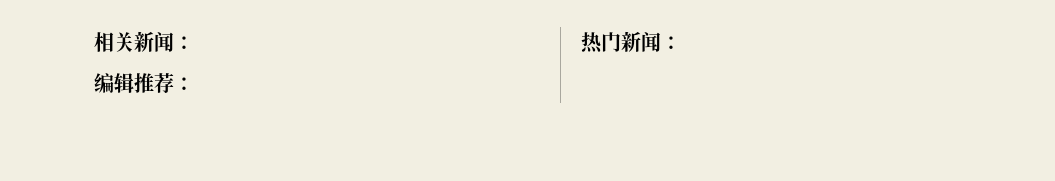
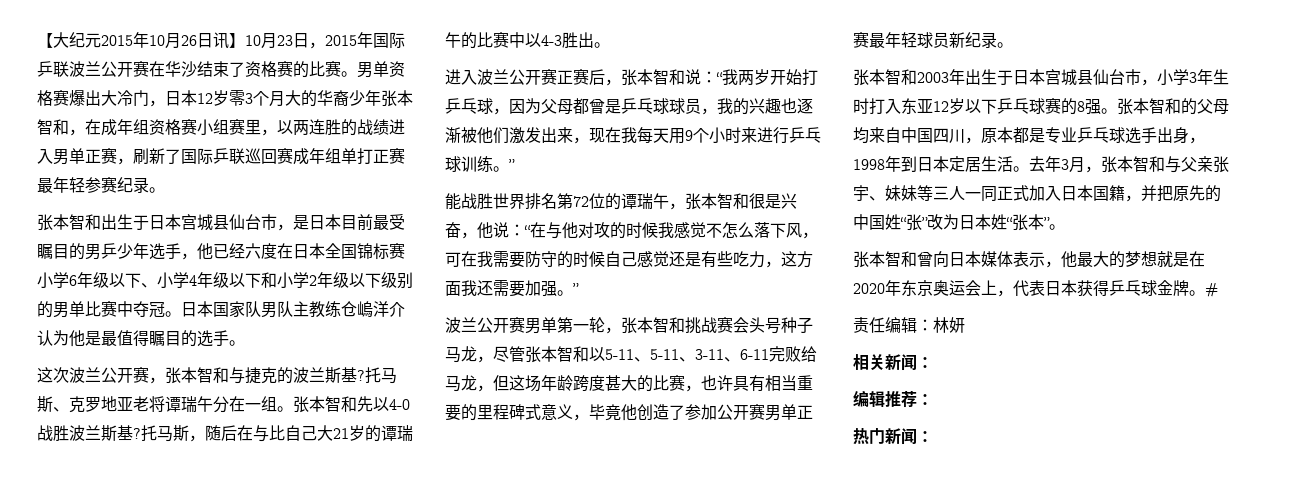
+ 【大纪元2015年10月26日讯】10月23日，2015年国际乒联波兰公开赛在华沙结束了资格赛的比赛。男单资格赛爆出大冷门，日本12岁零3个月大的华裔少年张本智和，在成年组资格赛小组赛里，以两连胜的战绩进入男单正赛，刷新了国际乒联巡回赛成年组单打正赛最年轻参赛纪录。
+ 张本智和出生于日本宫城县仙台市，是日本目前最受瞩目的男乒少年选手，他已经六度在日本全国锦标赛小学6年级以下、小学4年级以下和小学2年级以下级别的男单比赛中夺冠。日本国家队男队主教练仓嵨洋介认为他是最值得瞩目的选手。
+ 这次波兰公开赛，张本智和与捷克的波兰斯基?托马斯、克罗地亚老将谭瑞午分在一组。张本智和先以4-0战胜波兰斯基?托马斯，随后在与比自己大21岁的谭瑞午的比赛中以4-3胜出。
+ 进入波兰公开赛正赛后，张本智和说：“我两岁开始打乒乓球，因为父母都曾是乒乓球球员，我的兴趣也逐渐被他们激发出来，现在我每天用9个小时来进行乒乓球训练。”
+ 能战胜世界排名第72位的谭瑞午，张本智和很是兴奋，他说：“在与他对攻的时候我感觉不怎么落下风，可在我需要防守的时候自己感觉还是有些吃力，这方面我还需要加强。”
+ 波兰公开赛男单第一轮，张本智和挑战赛会头号种子马龙，尽管张本智和以5-11、5-11、3-11、6-11完败给马龙，但这场年龄跨度甚大的比赛，也许具有相当重要的里程碑式意义，毕竟他创造了参加公开赛男单正赛最年轻球员新纪录。
+ 张本智和2003年出生于日本宫城县仙台市，小学3年生时打入东亚12岁以下乒乓球赛的8强。张本智和的父母均来自中国四川，原本都是专业乒乓球选手出身，1998年到日本定居生活。去年3月，张本智和与父亲张宇、妹妹等三人一同正式加入日本国籍，并把原先的中国姓“张”改为日本姓“张本”。
+ 张本智和曾向日本媒体表示，他最大的梦想就是在2020年东京奥运会上，代表日本获得乒乓球金牌。#
+ 责任编辑：林妍

